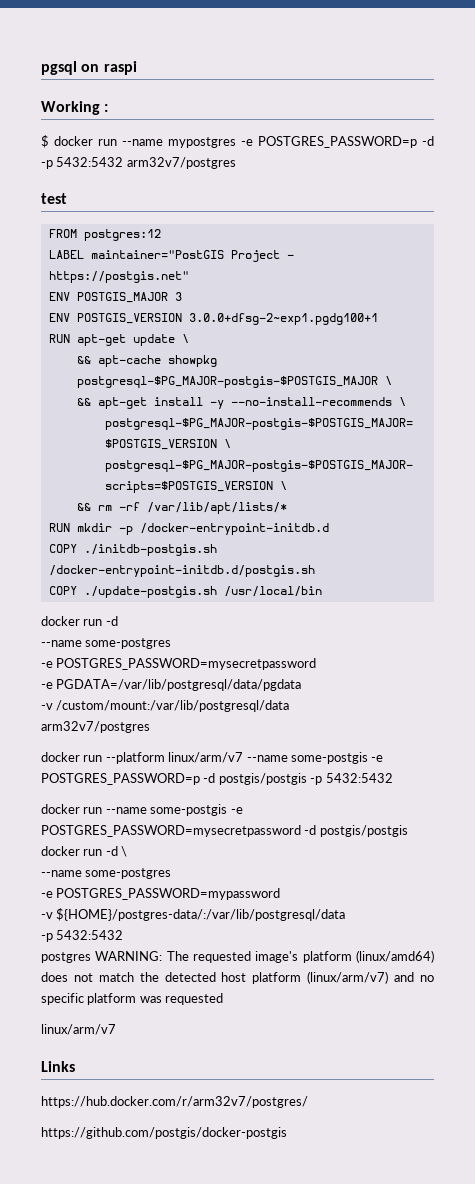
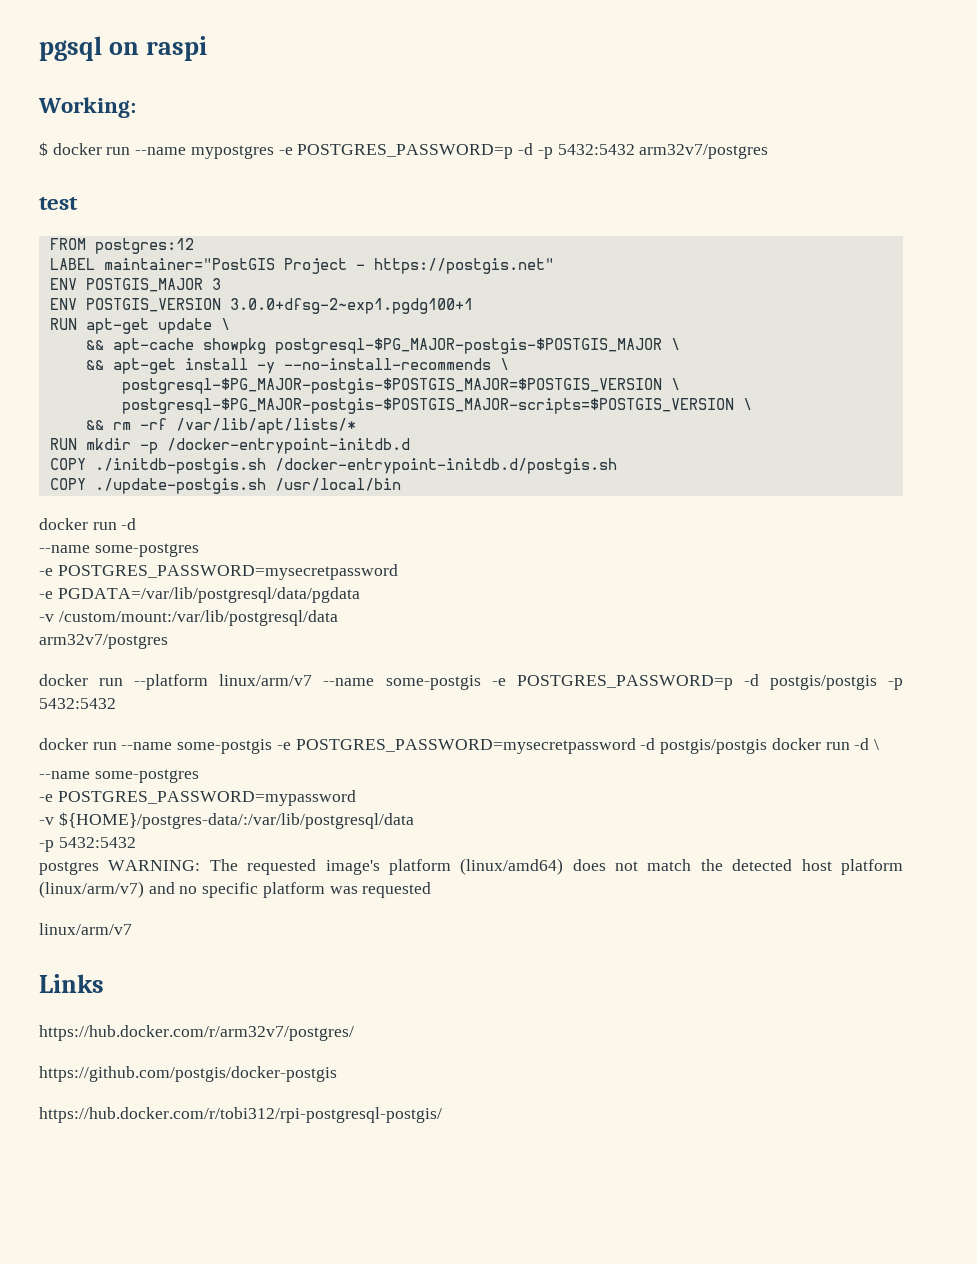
- Working :
+ Working:
+ https://hub.docker.com/r/tobi312/rpi-postgresql-postgis/

